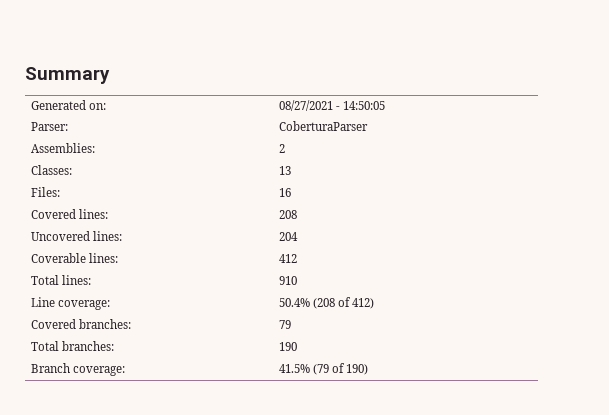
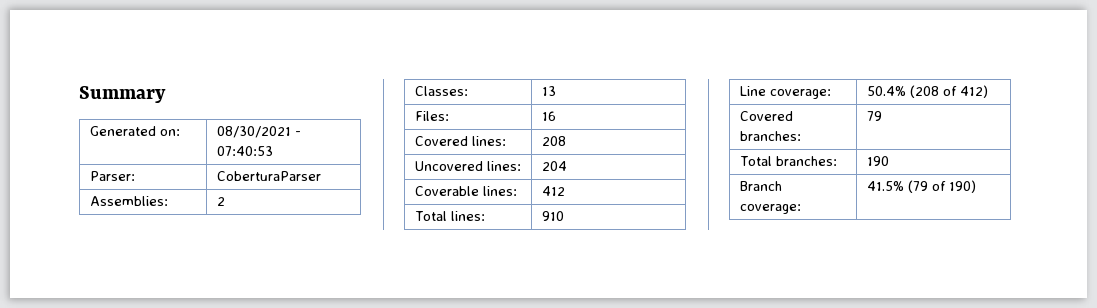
- Generated on: | 08/27/2021 - 14:50:05
+ Generated on: | 08/30/2021 - 07:40:53

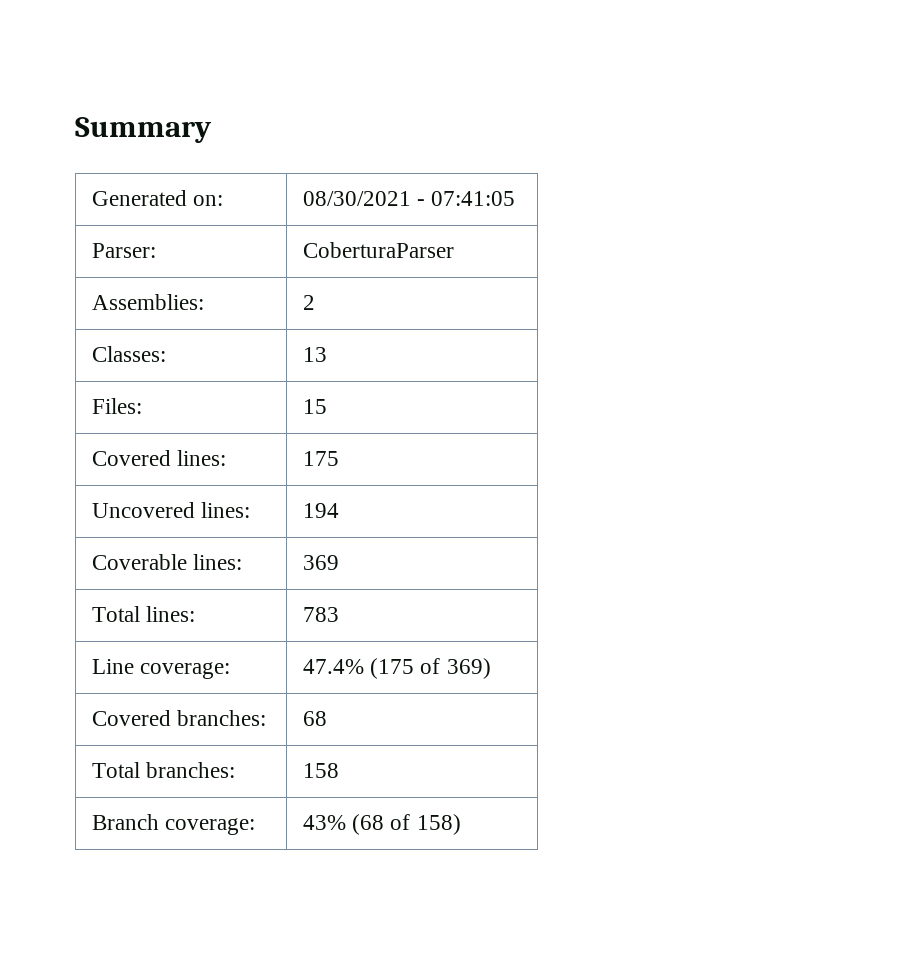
- Generated on: | 08/30/2021 - 07:40:53
+ Generated on: | 08/30/2021 - 07:41:05
- Files: | 16
+ Files: | 15
- Covered lines: | 208
+ Covered lines: | 175
- Uncovered lines: | 204
+ Uncovered lines: | 194
- Coverable lines: | 412
+ Coverable lines: | 369
- Total lines: | 910
+ Total lines: | 783
- Line coverage: | 50.4% (208 of 412)
+ Line coverage: | 47.4% (175 of 369)
- Covered branches: | 79
+ Covered branches: | 68
- Total branches: | 190
+ Total branches: | 158
- Branch coverage: | 41.5% (79 of 190)
+ Branch coverage: | 43% (68 of 158)

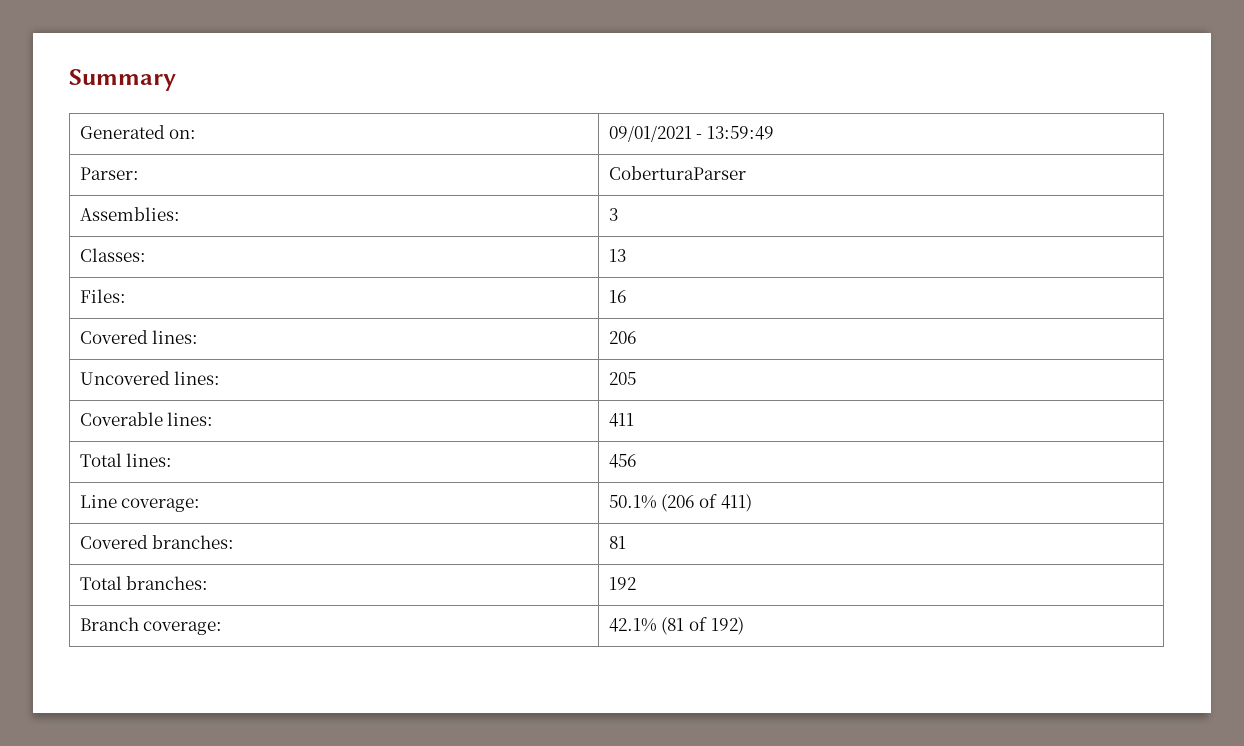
- Generated on: | 08/30/2021 - 07:41:05
+ Generated on: | 09/01/2021 - 13:59:49
- Assemblies: | 2
+ Assemblies: | 3
- Files: | 15
+ Files: | 16
- Covered lines: | 175
+ Covered lines: | 206
- Uncovered lines: | 194
+ Uncovered lines: | 205
- Coverable lines: | 369
+ Coverable lines: | 411
- Total lines: | 783
+ Total lines: | 456
- Line coverage: | 47.4% (175 of 369)
+ Line coverage: | 50.1% (206 of 411)
- Covered branches: | 68
+ Covered branches: | 81
- Total branches: | 158
+ Total branches: | 192
- Branch coverage: | 43% (68 of 158)
+ Branch coverage: | 42.1% (81 of 192)

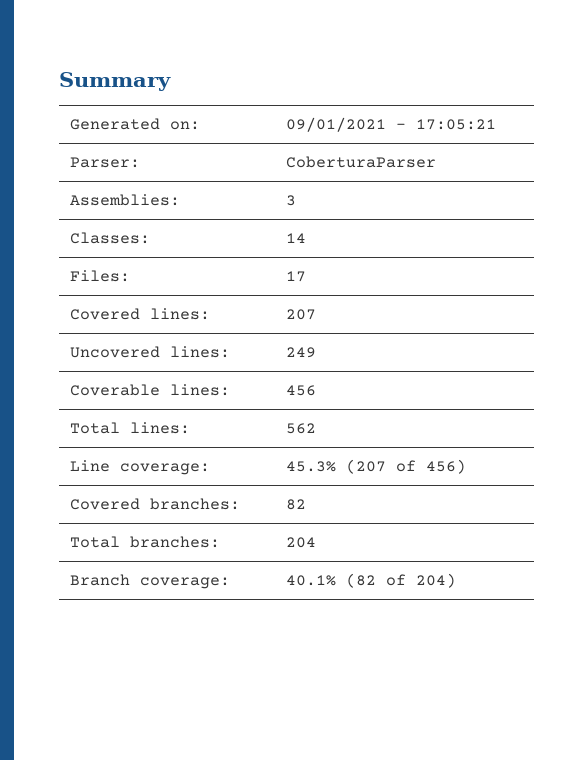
- Generated on: | 09/01/2021 - 13:59:49
+ Generated on: | 09/01/2021 - 17:05:21
- Classes: | 13
+ Classes: | 14
- Files: | 16
+ Files: | 17
- Covered lines: | 206
+ Covered lines: | 207
- Uncovered lines: | 205
+ Uncovered lines: | 249
- Coverable lines: | 411
+ Coverable lines: | 456
- Total lines: | 456
+ Total lines: | 562
- Line coverage: | 50.1% (206 of 411)
+ Line coverage: | 45.3% (207 of 456)
- Covered branches: | 81
+ Covered branches: | 82
- Total branches: | 192
+ Total branches: | 204
- Branch coverage: | 42.1% (81 of 192)
+ Branch coverage: | 40.1% (82 of 204)

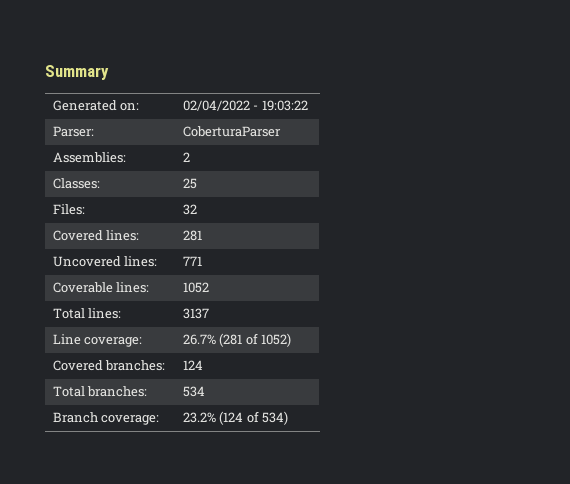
- Generated on: | 09/01/2021 - 17:05:21
+ Generated on: | 02/04/2022 - 19:03:22
- Assemblies: | 3
+ Assemblies: | 2
- Classes: | 14
+ Classes: | 25
- Files: | 17
+ Files: | 32
- Covered lines: | 207
+ Covered lines: | 281
- Uncovered lines: | 249
+ Uncovered lines: | 771
- Coverable lines: | 456
+ Coverable lines: | 1052
- Total lines: | 562
+ Total lines: | 3137
- Line coverage: | 45.3% (207 of 456)
+ Line coverage: | 26.7% (281 of 1052)
- Covered branches: | 82
+ Covered branches: | 124
- Total branches: | 204
+ Total branches: | 534
- Branch coverage: | 40.1% (82 of 204)
+ Branch coverage: | 23.2% (124 of 534)

